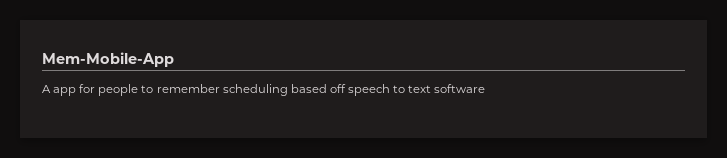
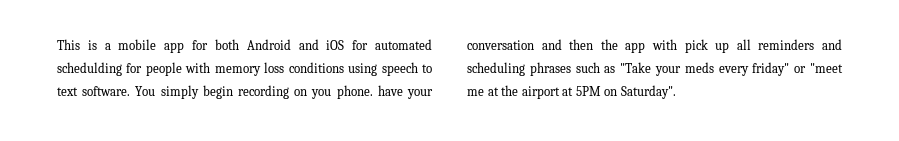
- Mem-Mobile-App
- A app for people to remember scheduling based off speech to text software
+ This is a mobile app for both Android and iOS for automated schedulding for people with memory loss conditions using speech to text software. You simply begin recording on you phone. have your conversation and then the app with pick up all reminders and scheduling phrases such as "Take your meds every friday" or "meet me at the airport at 5PM on Saturday".

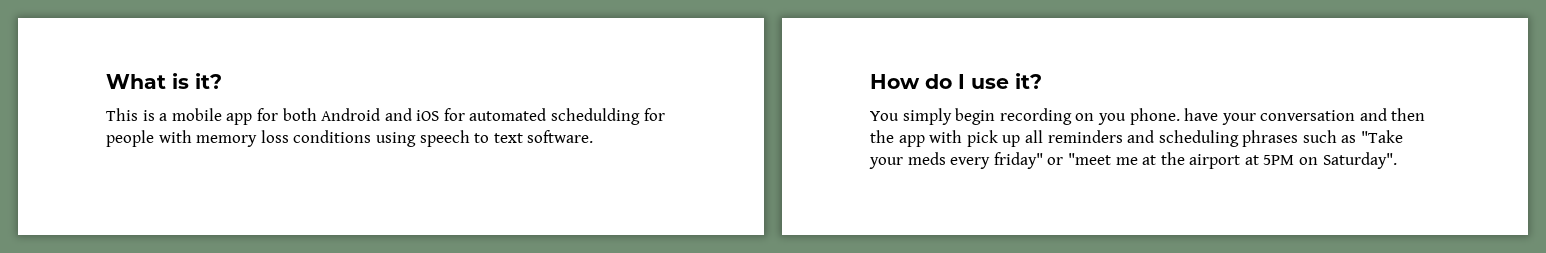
+ What is it?
- This is a mobile app for both Android and iOS for automated schedulding for people with memory loss conditions using speech to text software. You simply begin recording on you phone. have your conversation and then the app with pick up all reminders and scheduling phrases such as "Take your meds every friday" or "meet me at the airport at 5PM on Saturday".
+ This is a mobile app for both Android and iOS for automated schedulding for people with memory loss conditions using speech to text software.
+ How do I use it?
+ You simply begin recording on you phone. have your conversation and then the app with pick up all reminders and scheduling phrases such as "Take your meds every friday" or "meet me at the airport at 5PM on Saturday".

